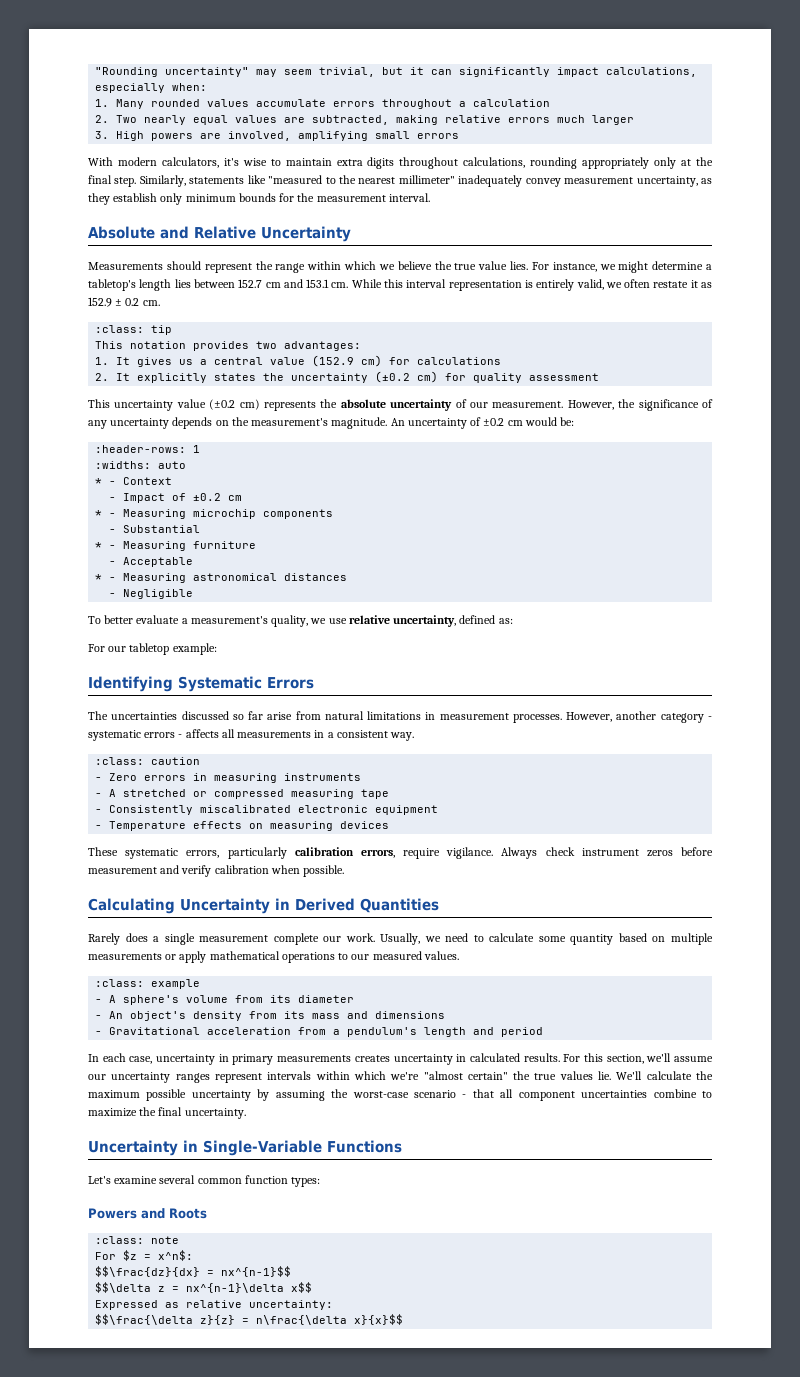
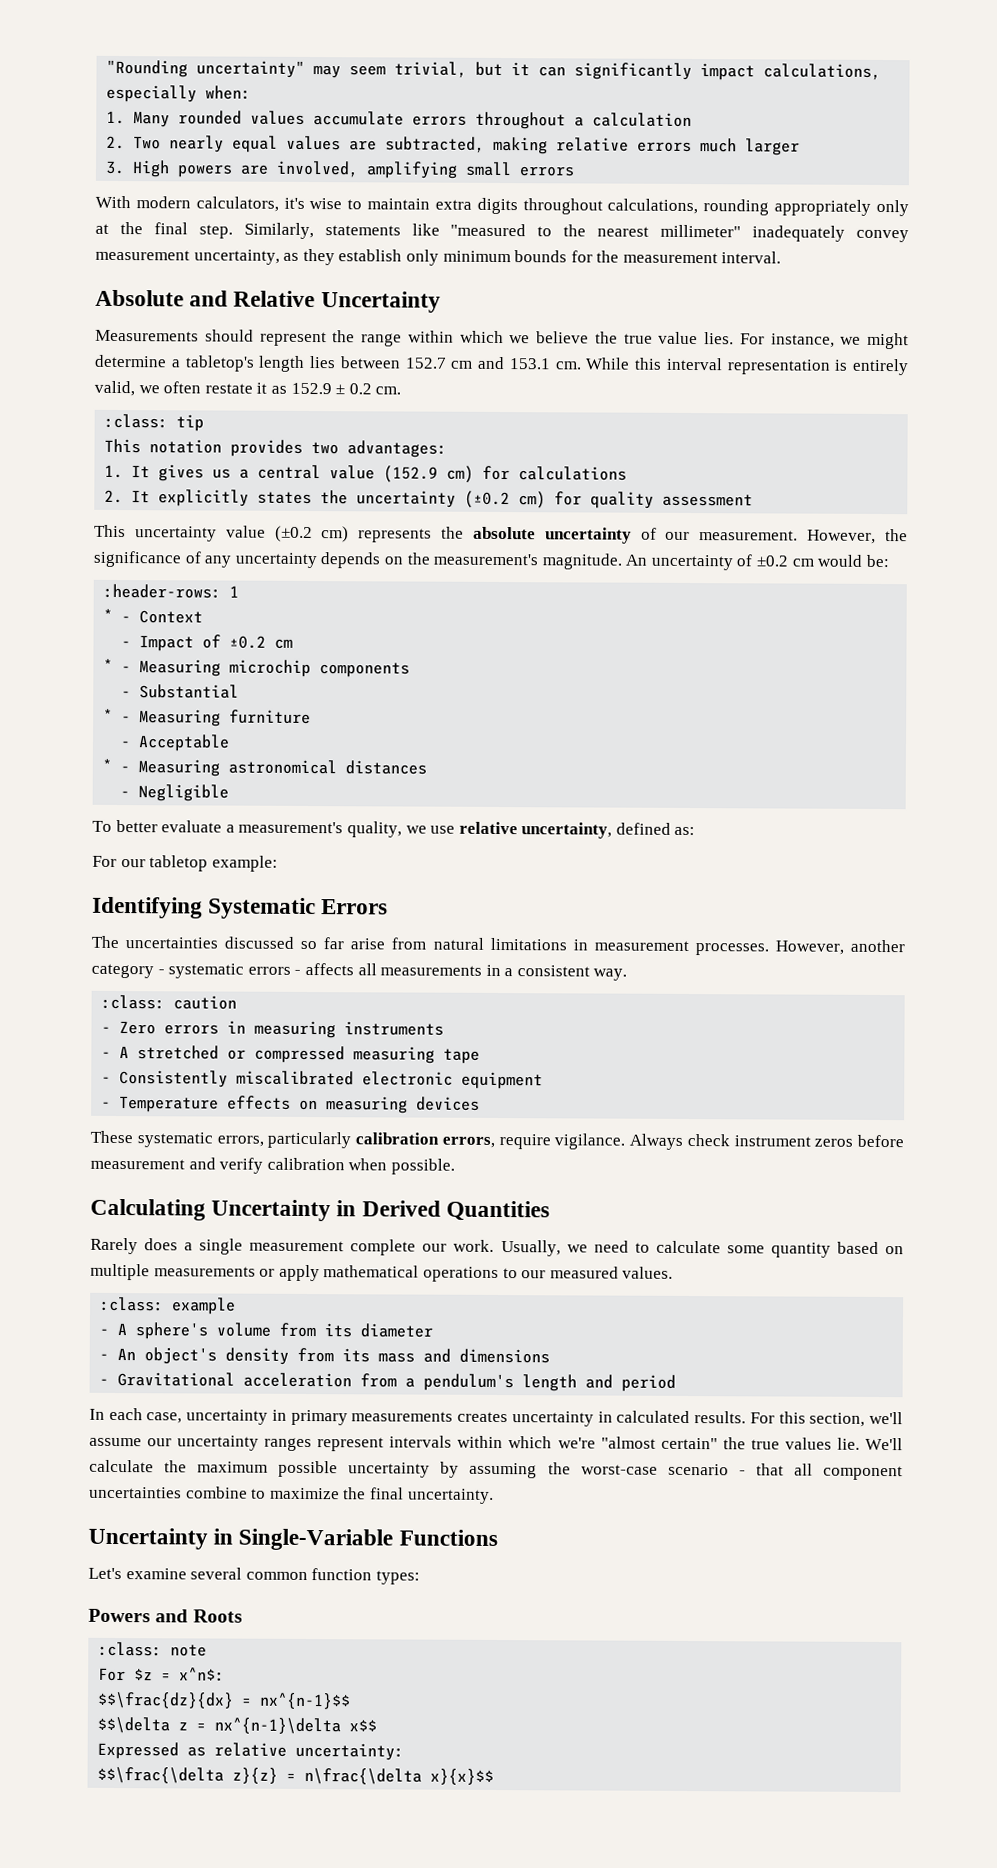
- :widths: auto

